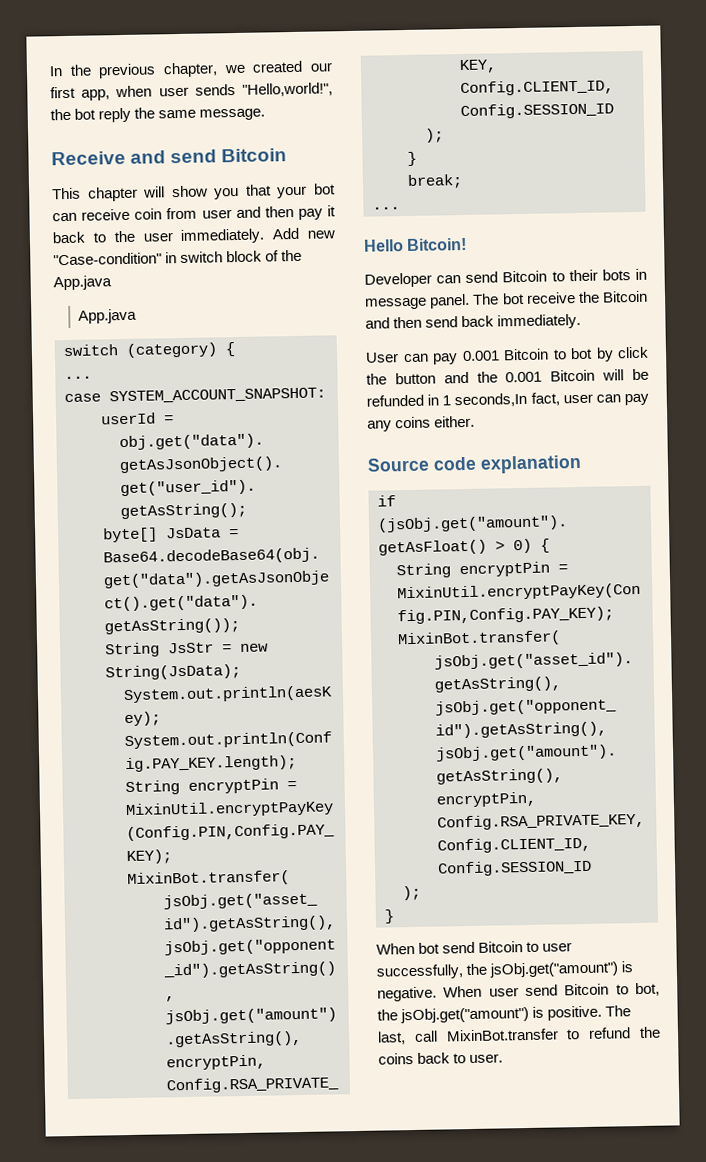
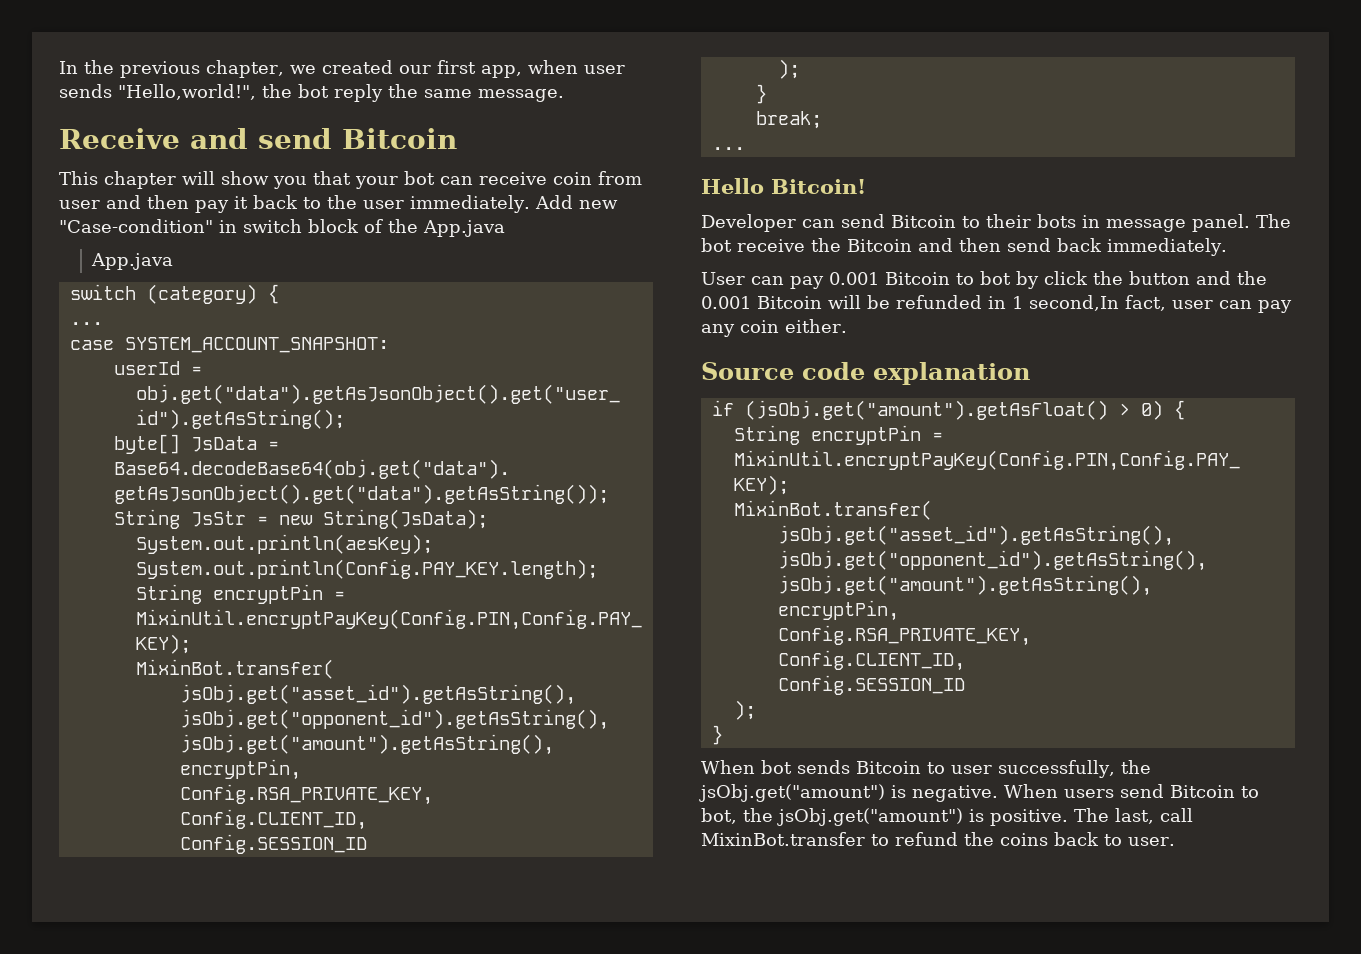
- User can pay 0.001 Bitcoin to bot by click the button and the 0.001 Bitcoin will be refunded in 1 seconds,In fact, user can pay any coins either.
+ User can pay 0.001 Bitcoin to bot by click the button and the 0.001 Bitcoin will be refunded in 1 second,In fact, user can pay any coin either.
- When bot send Bitcoin to user successfully, the jsObj.get("amount") is negative.
+ When bot sends Bitcoin to user successfully, the jsObj.get("amount") is negative.
- When user send Bitcoin to bot, the jsObj.get("amount") is positive.
+ When users send Bitcoin to bot, the jsObj.get("amount") is positive.

